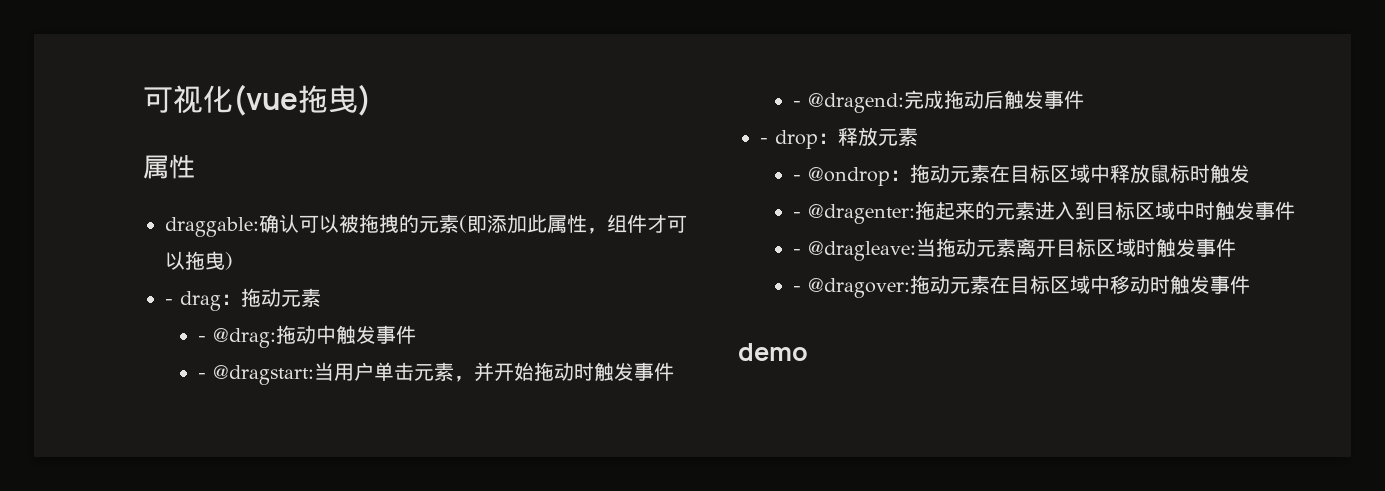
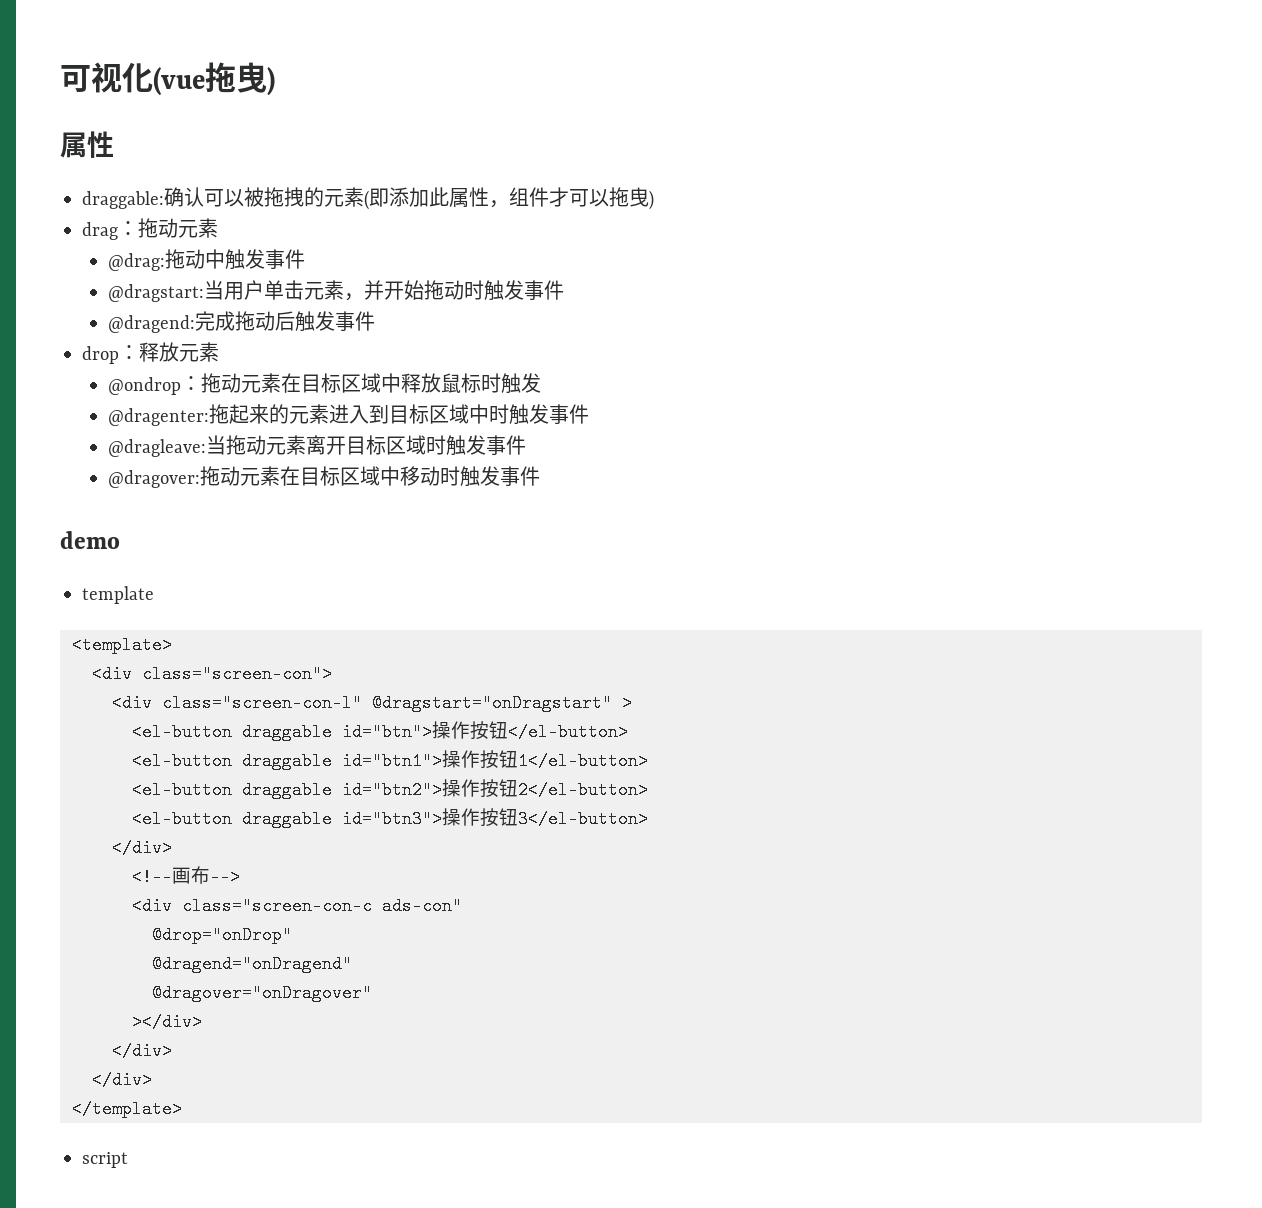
- - drag：拖动元素
+ drag：拖动元素
- - @drag:拖动中触发事件
+ @drag:拖动中触发事件
- - @dragstart:当用户单击元素，并开始拖动时触发事件
+ @dragstart:当用户单击元素，并开始拖动时触发事件
- - @dragend:完成拖动后触发事件
+ @dragend:完成拖动后触发事件
- - drop：释放元素
+ drop：释放元素
- - @ondrop：拖动元素在目标区域中释放鼠标时触发
+ @ondrop：拖动元素在目标区域中释放鼠标时触发
- - @dragenter:拖起来的元素进入到目标区域中时触发事件
+ @dragenter:拖起来的元素进入到目标区域中时触发事件
- - @dragleave:当拖动元素离开目标区域时触发事件
+ @dragleave:当拖动元素离开目标区域时触发事件
- - @dragover:拖动元素在目标区域中移动时触发事件
+ @dragover:拖动元素在目标区域中移动时触发事件
+ template
+ <template>
+ <div class="screen-con">
+ <div class="screen-con-l" @dragstart="onDragstart" >
+ <el-button draggable id="btn">操作按钮</el-button>
+ <el-button draggable id="btn1">操作按钮1</el-button>
+ <el-button draggable id="btn2">操作按钮2</el-button>
+ <el-button draggable id="btn3">操作按钮3</el-button>
+ </div>
+ <!--画布-->
+ <div class="screen-con-c ads-con"
+ @drop="onDrop"
+ @dragend="onDragend"
+ @dragover="onDragover"
+ ></div>
+ </div>
+ </div>
+ </template>
+ script

